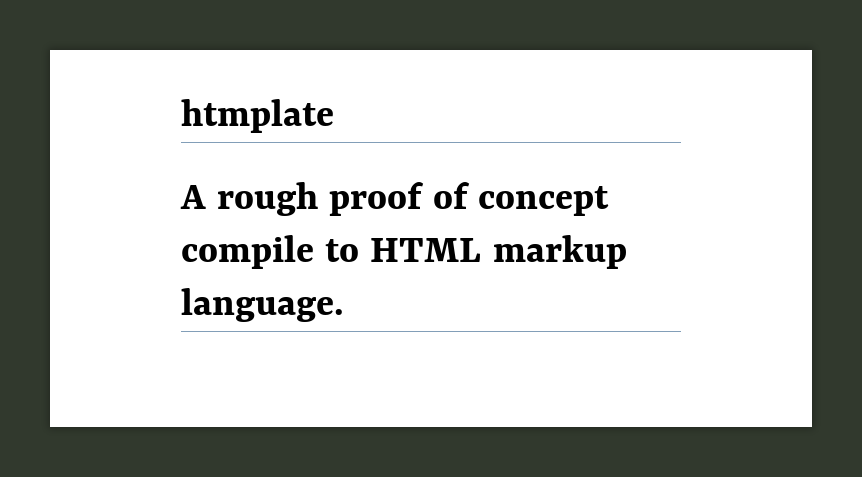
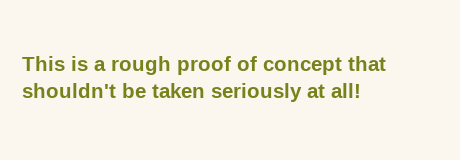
- htmplate
- A rough proof of concept compile to HTML markup language.
+ This is a rough proof of concept that shouldn't be taken seriously at all!

